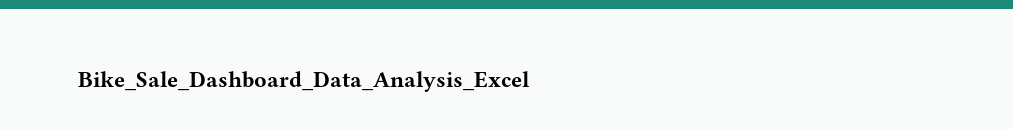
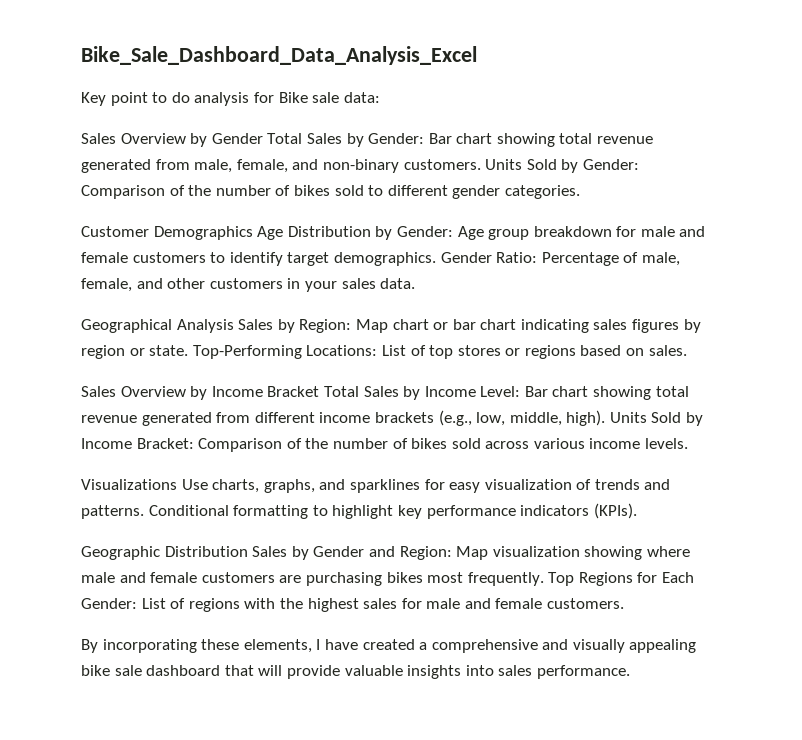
+ Key point to do analysis for Bike sale data:
+ Sales Overview by Gender Total Sales by Gender: Bar chart showing total revenue generated from male, female, and non-binary customers. Units Sold by Gender: Comparison of the number of bikes sold to different gender categories.
+ Customer Demographics Age Distribution by Gender: Age group breakdown for male and female customers to identify target demographics. Gender Ratio: Percentage of male, female, and other customers in your sales data.
+ Geographical Analysis Sales by Region: Map chart or bar chart indicating sales figures by region or state. Top-Performing Locations: List of top stores or regions based on sales.
+ Sales Overview by Income Bracket Total Sales by Income Level: Bar chart showing total revenue generated from different income brackets (e.g., low, middle, high). Units Sold by Income Bracket: Comparison of the number of bikes sold across various income levels.
+ Visualizations Use charts, graphs, and sparklines for easy visualization of trends and patterns. Conditional formatting to highlight key performance indicators (KPIs).
+ Geographic Distribution Sales by Gender and Region: Map visualization showing where male and female customers are purchasing bikes most frequently. Top Regions for Each Gender: List of regions with the highest sales for male and female customers.
+ By incorporating these elements, I have created a comprehensive and visually appealing bike sale dashboard that will provide valuable insights into sales performance.

